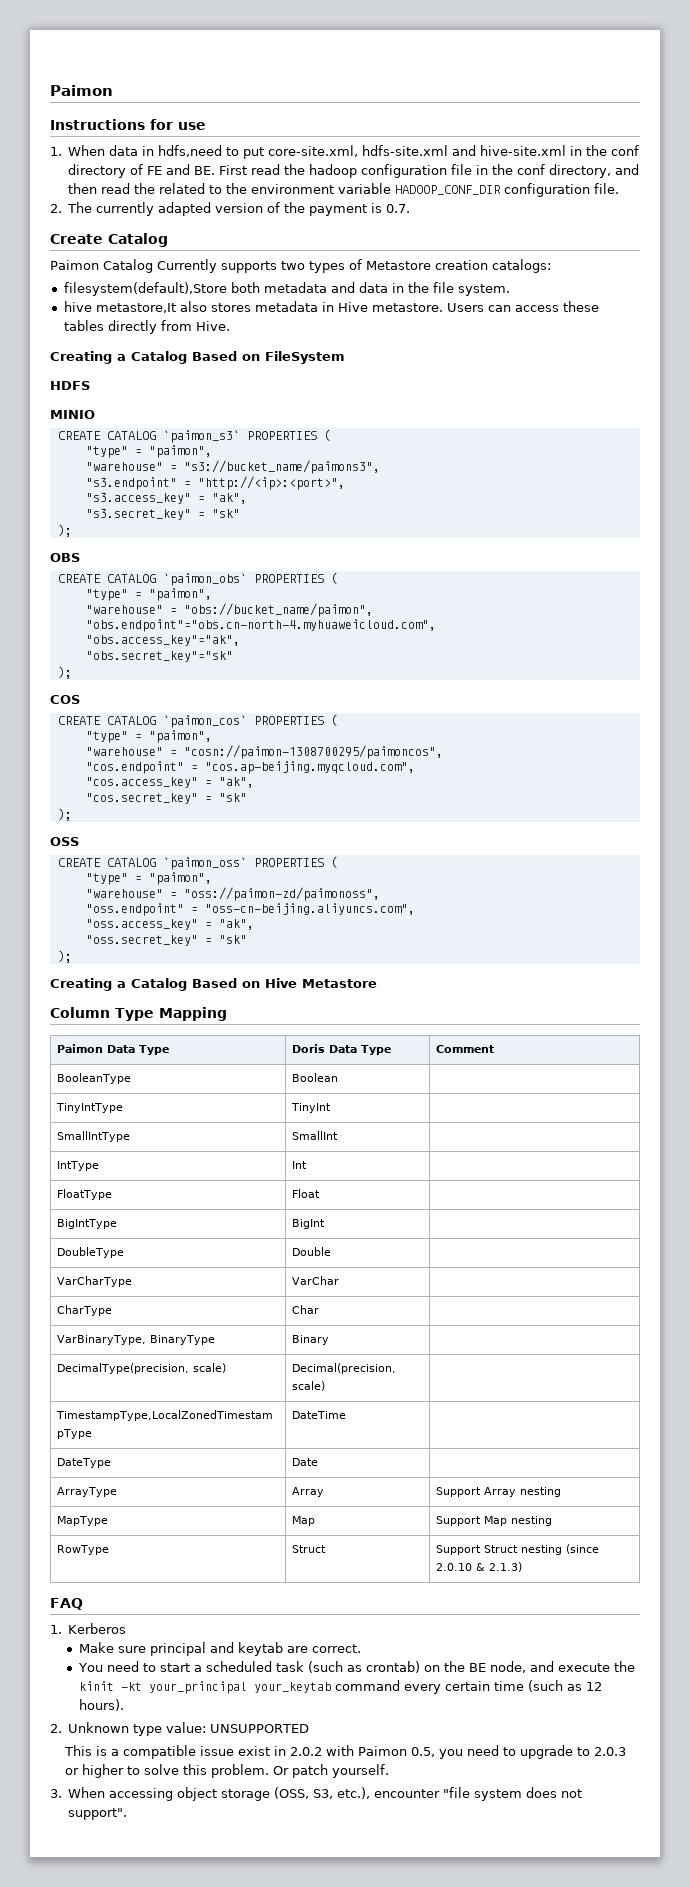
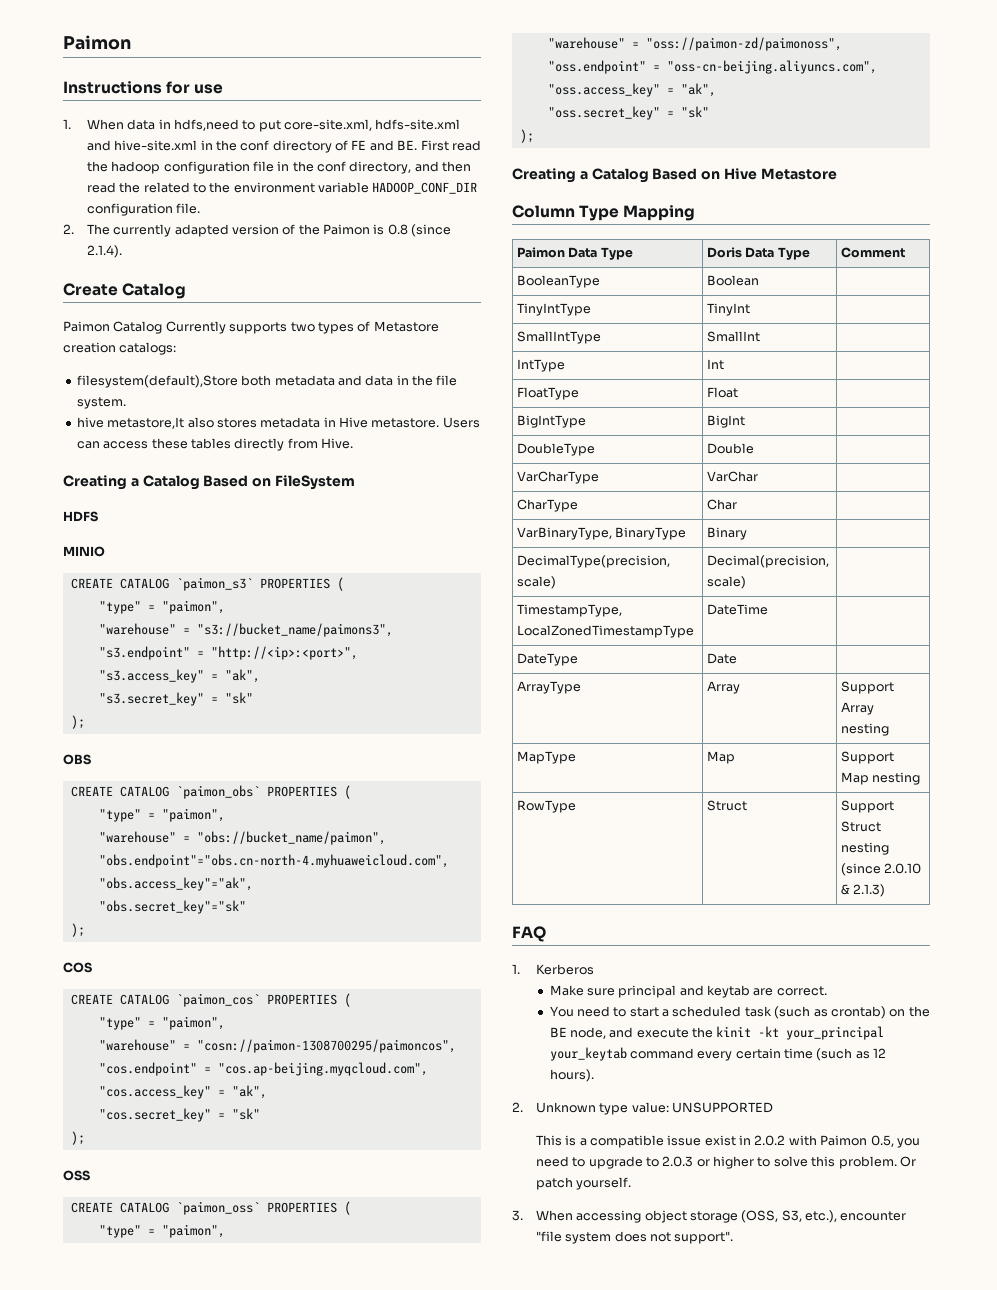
- 2. The currently adapted version of the payment is 0.7.
+ 2. The currently adapted version of the Paimon is 0.8 (since 2.1.4).

